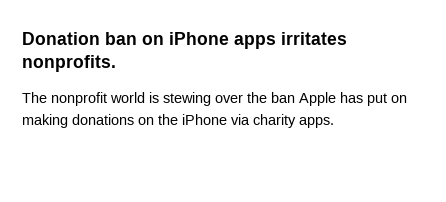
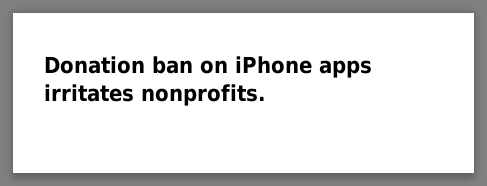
- The nonprofit world is stewing over the ban Apple has put on making donations on the iPhone via charity apps.

